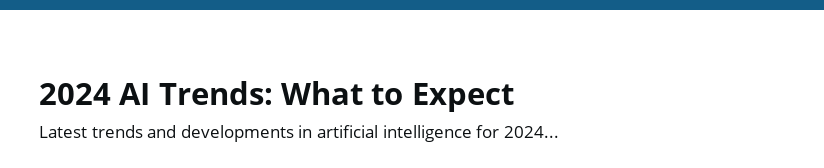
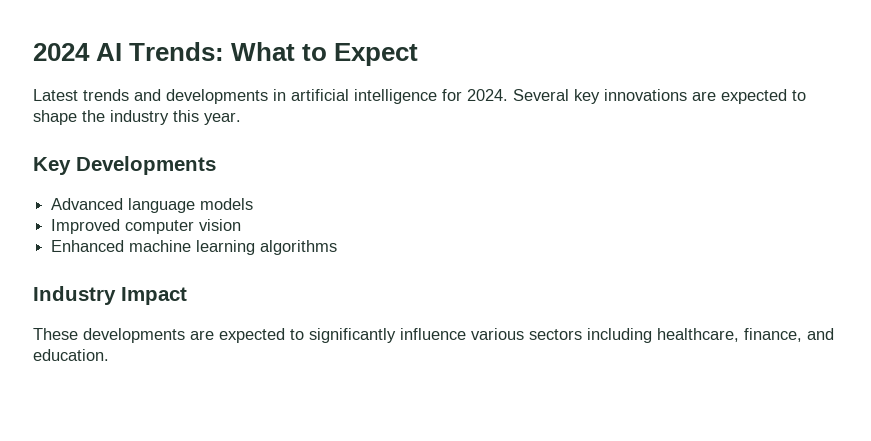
- Latest trends and developments in artificial intelligence for 2024...
+ Latest trends and developments in artificial intelligence for 2024. Several key innovations are expected to shape the industry this year.
+ Key Developments
+ Advanced language models
+ Improved computer vision
+ Enhanced machine learning algorithms
+ Industry Impact
+ These developments are expected to significantly influence various sectors including healthcare, finance, and education.

